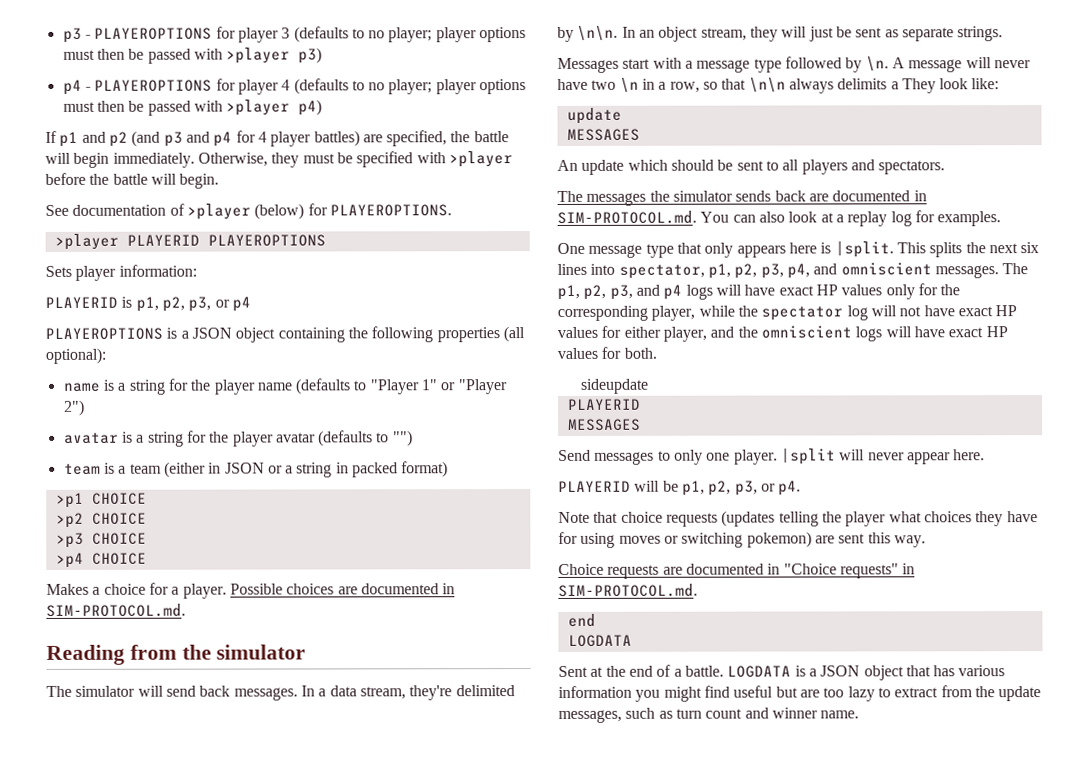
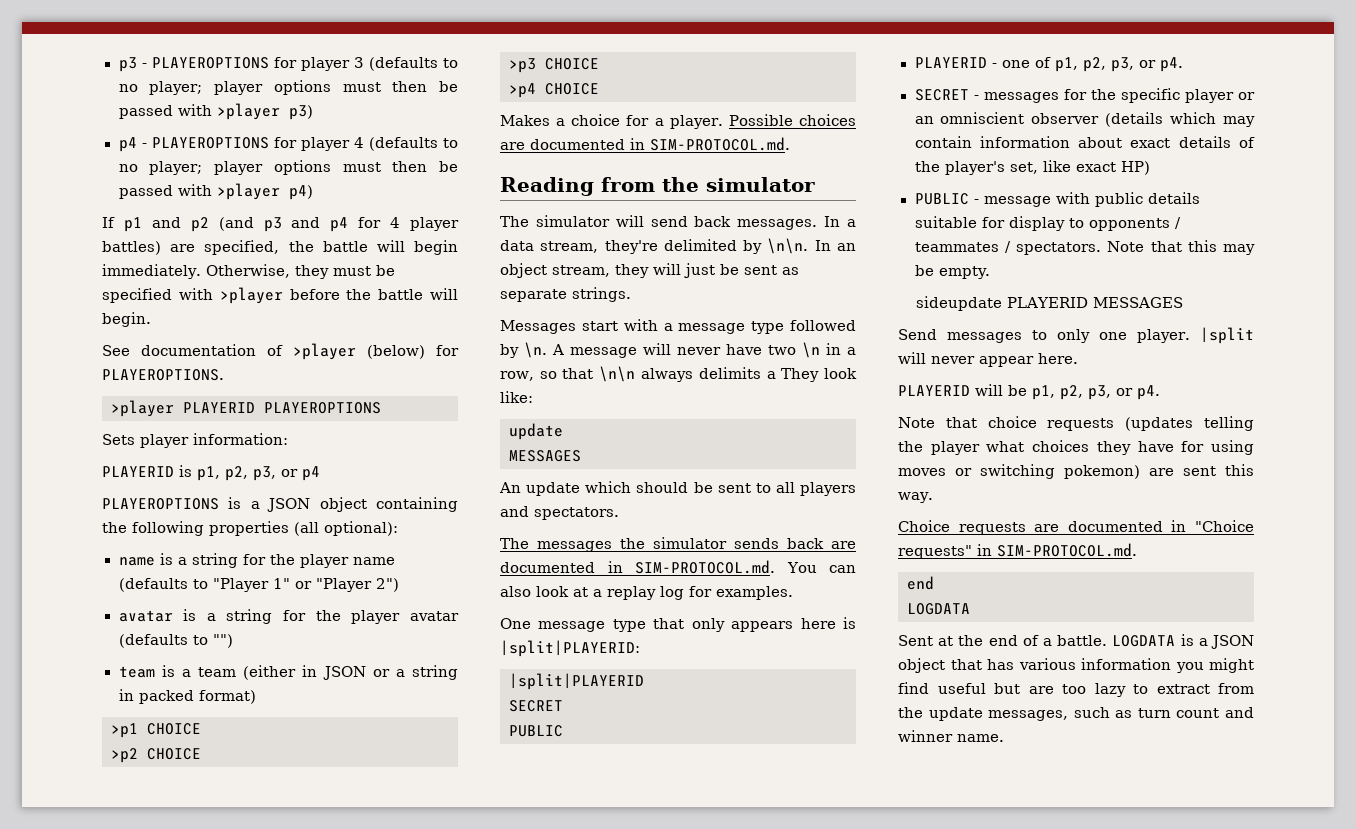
- One message type that only appears here is |split. This splits the next six lines into spectator, p1, p2, p3, p4, and omniscient messages. The p1, p2, p3, and p4 logs will have exact HP values only for the corresponding player, while the spectator log will not have exact HP values for either player, and the omniscient logs will have exact HP values for both.
+ One message type that only appears here is |split|PLAYERID:
+ |split|PLAYERID
+ SECRET
+ PUBLIC
+ PLAYERID - one of p1, p2, p3, or p4.
+ SECRET - messages for the specific player or an omniscient observer (details which may contain information about exact details of the player's set, like exact HP)
+ PUBLIC - message with public details suitable for display to opponents / teammates / spectators. Note that this may be empty.
- sideupdate
- PLAYERID
- MESSAGES
+ sideupdate PLAYERID MESSAGES

